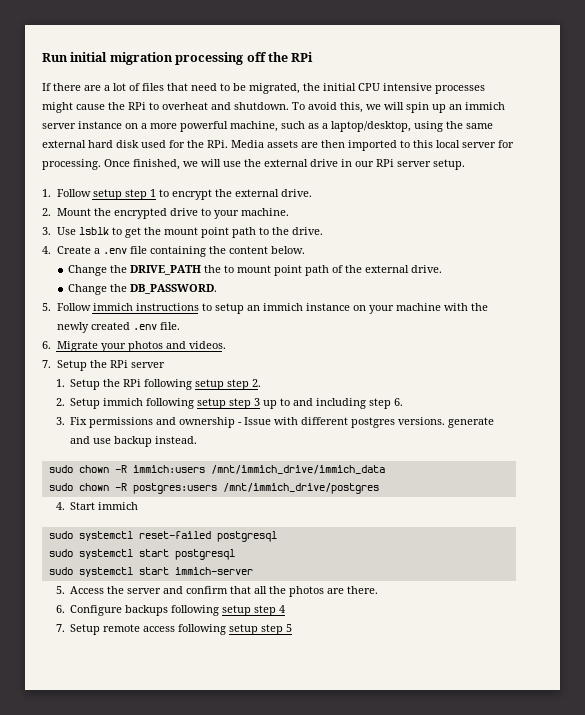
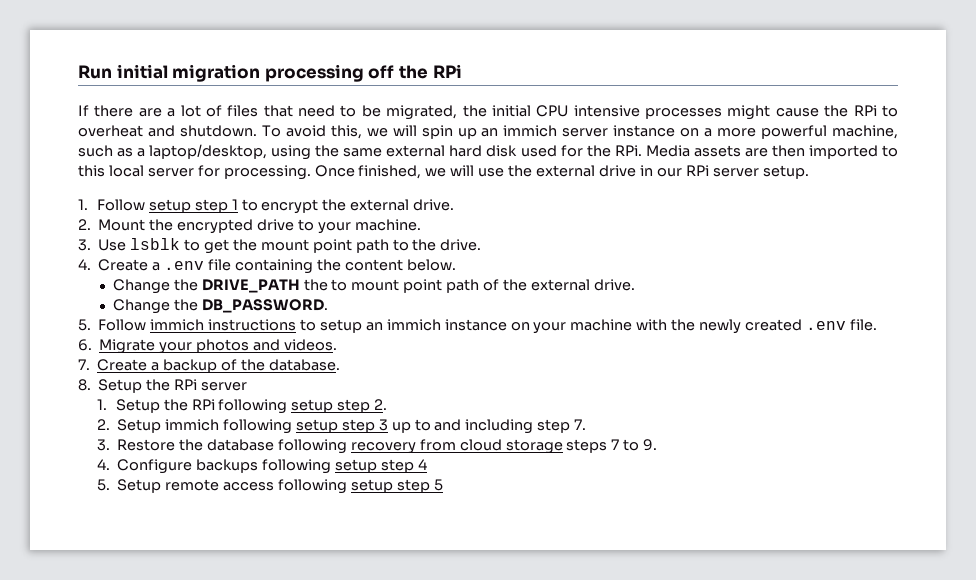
- 7. Setup the RPi server
+ 7. Create a backup of the database.
+ 8. Setup the RPi server
- 2. Setup immich following setup step 3 up to and including step 6.
- 3. Fix permissions and ownership - Issue with different postgres versions. generate and use backup instead.
- sudo chown -R immich:users /mnt/immich_drive/immich_data
- sudo chown -R postgres:users /mnt/immich_drive/postgres
- 4. Start immich
- sudo systemctl reset-failed postgresql
- sudo systemctl start postgresql
- sudo systemctl start immich-server
- 5. Access the server and confirm that all the photos are there.
- 6. Configure backups following setup step 4
+ 2. Setup immich following setup step 3 up to and including step 7.
+ 3. Restore the database following recovery from cloud storage steps 7 to 9.
+ 4. Configure backups following setup step 4
- 7. Setup remote access following setup step 5
+ 5. Setup remote access following setup step 5

